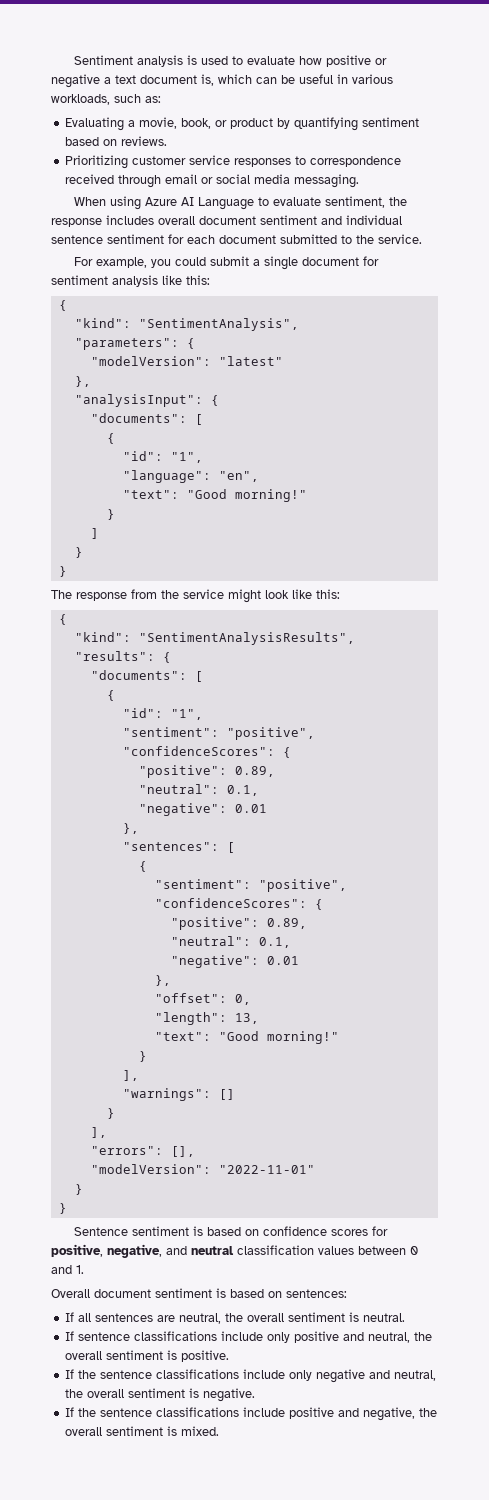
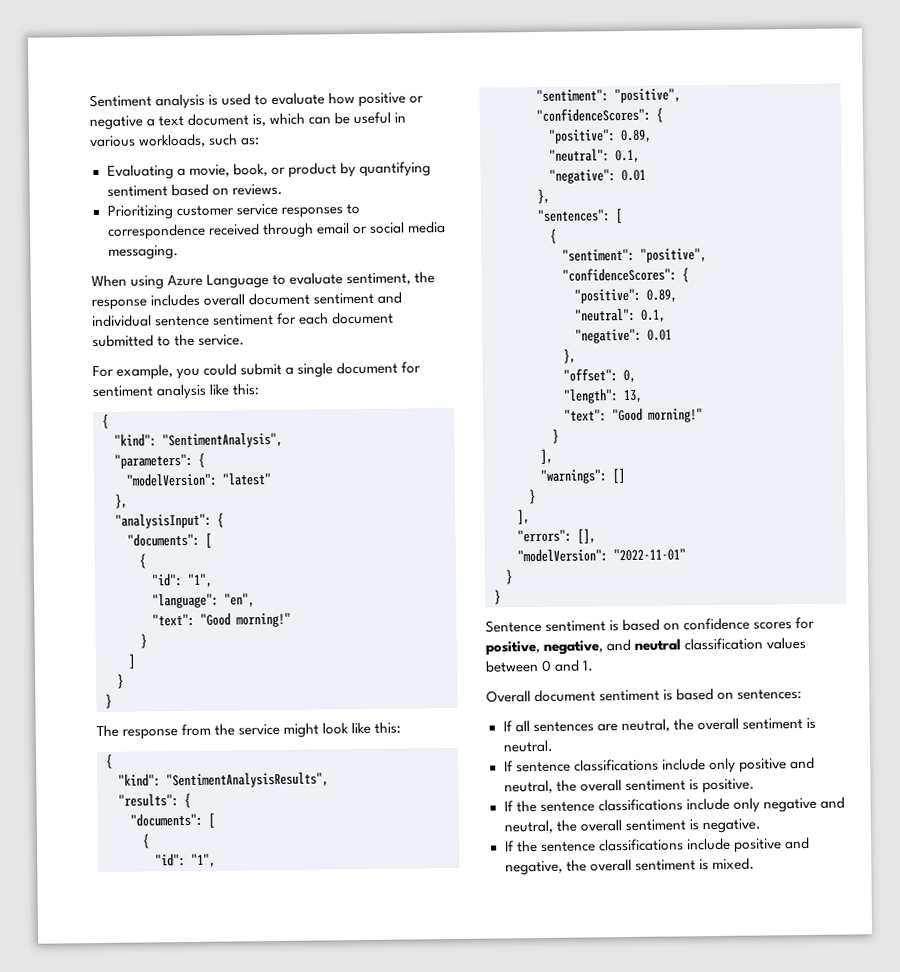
- When using Azure AI Language to evaluate sentiment, the response includes overall document sentiment and individual sentence sentiment for each document submitted to the service.
+ When using Azure Language to evaluate sentiment, the response includes overall document sentiment and individual sentence sentiment for each document submitted to the service.

